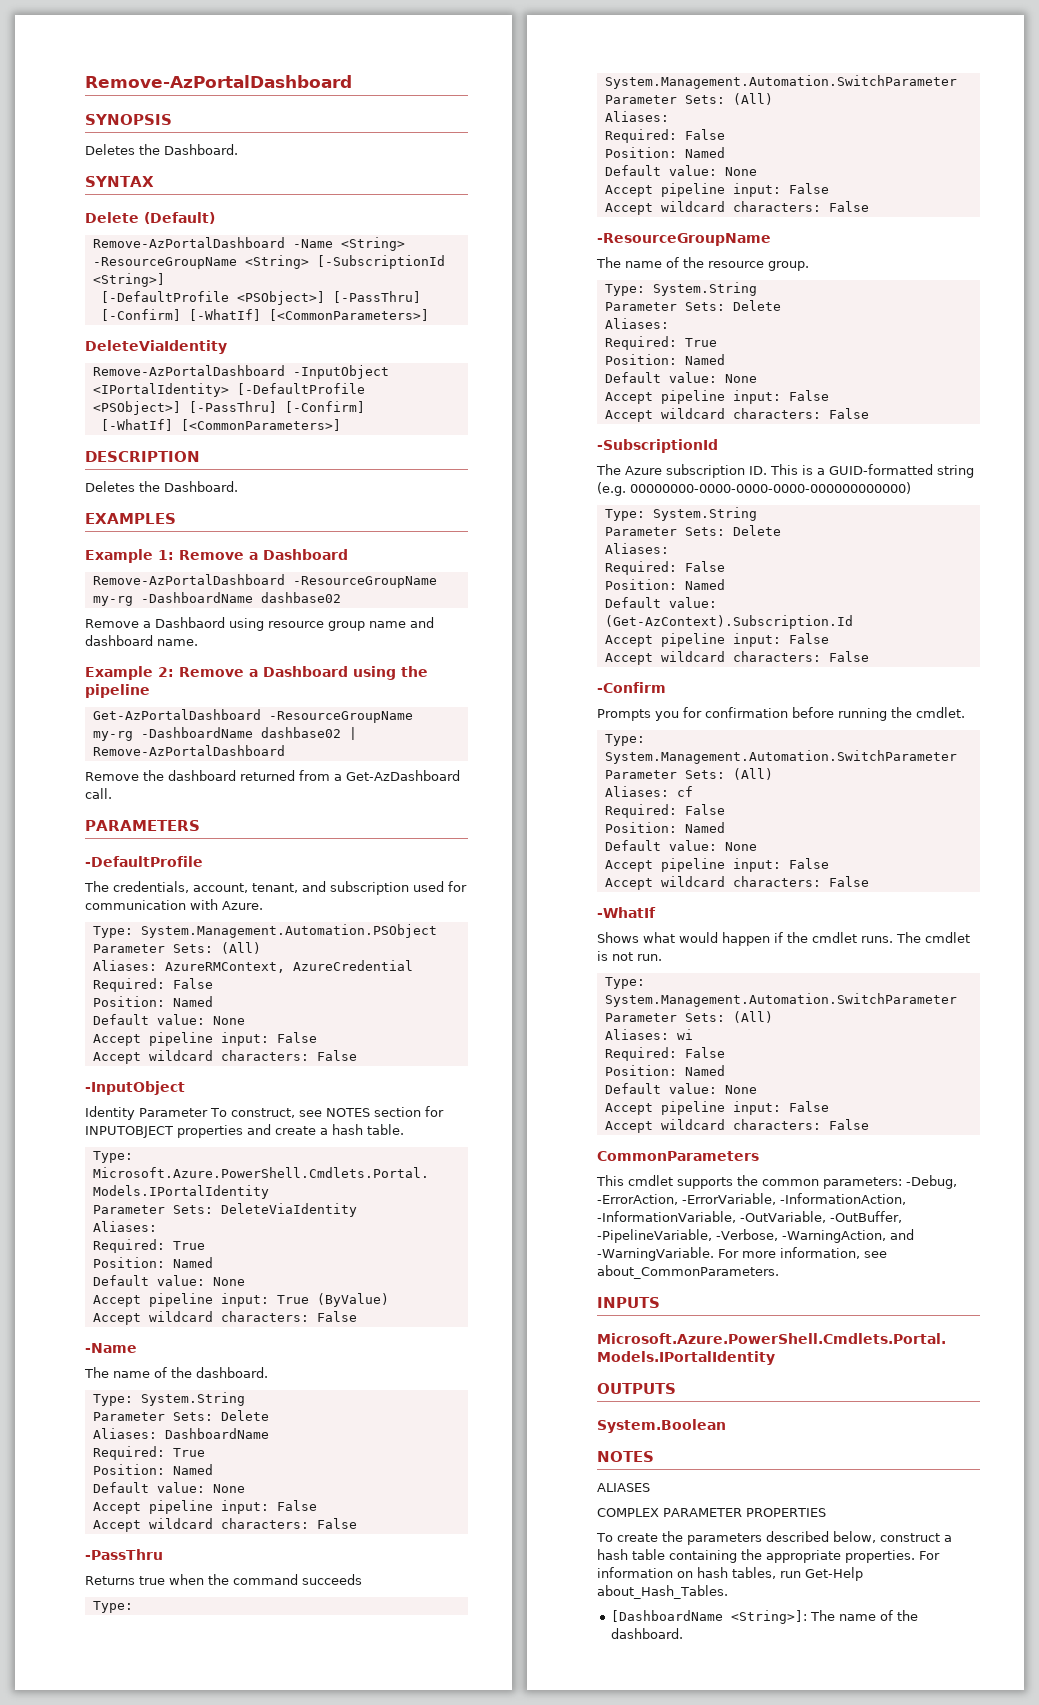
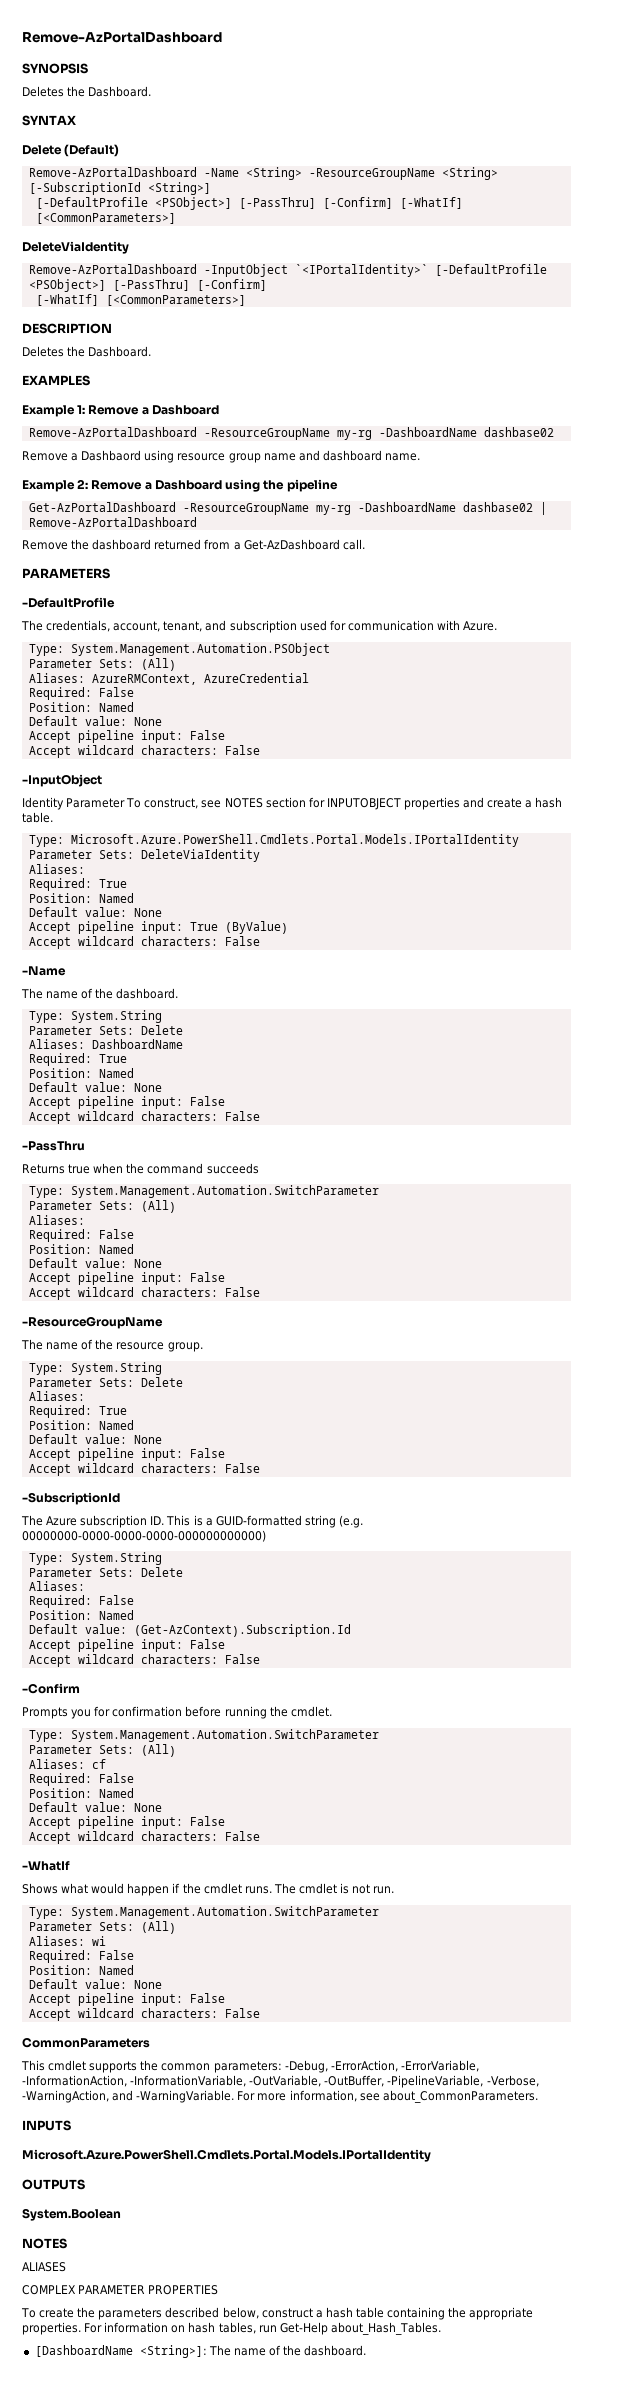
- Remove-AzPortalDashboard -InputObject <IPortalIdentity> [-DefaultProfile <PSObject>] [-PassThru] [-Confirm]
+ Remove-AzPortalDashboard -InputObject `<IPortalIdentity>` [-DefaultProfile <PSObject>] [-PassThru] [-Confirm]

